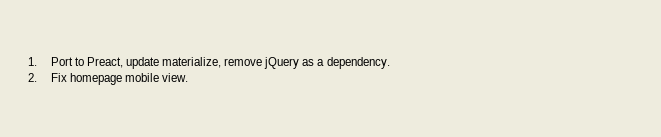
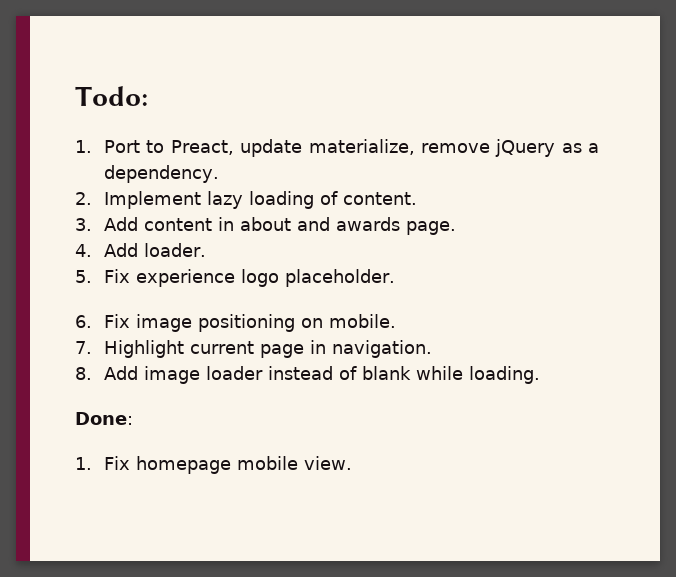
+ Todo:
- 2. Fix homepage mobile view.
+ 2. Implement lazy loading of content.
+ 3. Add content in about and awards page.
+ 4. Add loader.
+ 5. Fix experience logo placeholder.
+ 6. Fix image positioning on mobile.
+ 7. Highlight current page in navigation.
+ 8. Add image loader instead of blank while loading.
+ Done:
+ 1. Fix homepage mobile view.

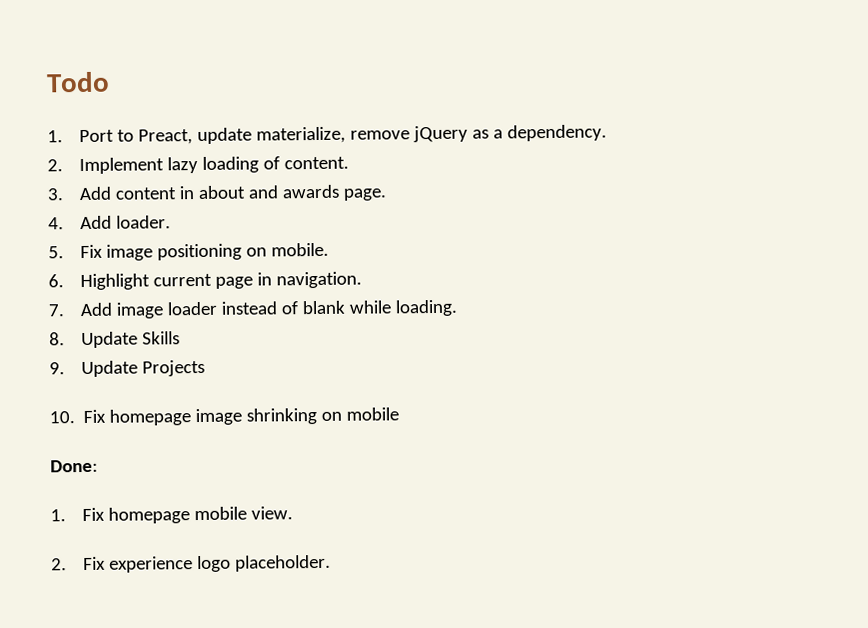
- Todo:
+ Todo
- 5. Fix experience logo placeholder.
- 6. Fix image positioning on mobile.
+ 5. Fix image positioning on mobile.
- 7. Highlight current page in navigation.
+ 6. Highlight current page in navigation.
- 8. Add image loader instead of blank while loading.
+ 7. Add image loader instead of blank while loading.
+ 8. Update Skills
+ 9. Update Projects
+ 10. Fix homepage image shrinking on mobile
+ 2. Fix experience logo placeholder.

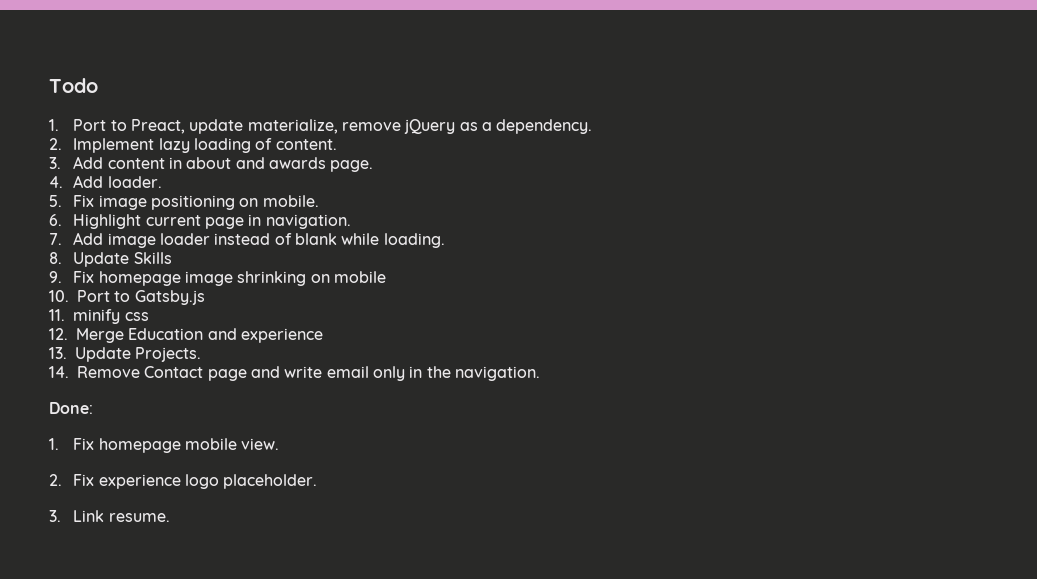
- 9. Update Projects
- 10. Fix homepage image shrinking on mobile
+ 9. Fix homepage image shrinking on mobile
+ 10. Port to Gatsby.js
+ 11. minify css
+ 12. Merge Education and experience
+ 13. Update Projects.
+ 14. Remove Contact page and write email only in the navigation.
+ 3. Link resume.

